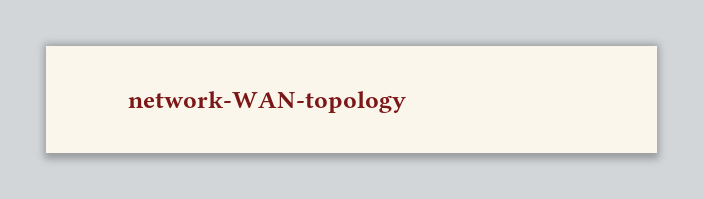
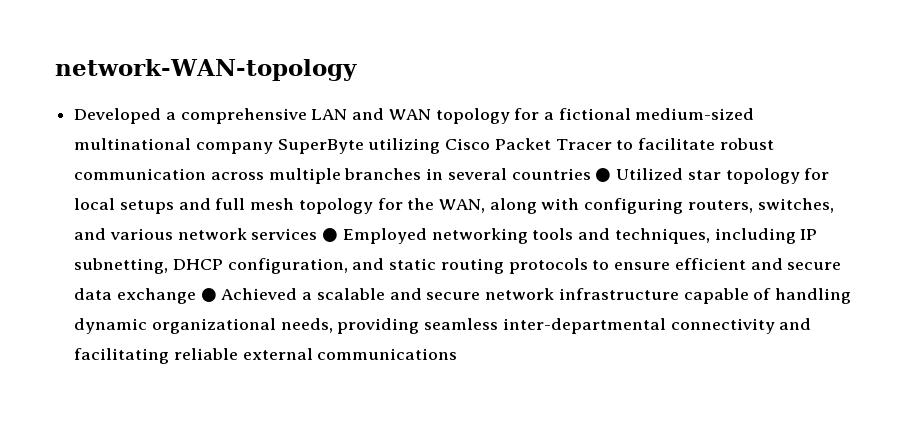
+ Developed a comprehensive LAN and WAN topology for a fictional medium-sized multinational company SuperByte utilizing Cisco Packet Tracer to facilitate robust communication across multiple branches in several countries ● Utilized star topology for local setups and full mesh topology for the WAN, along with configuring routers, switches, and various network services ● Employed networking tools and techniques, including IP subnetting, DHCP configuration, and static routing protocols to ensure efficient and secure data exchange ● Achieved a scalable and secure network infrastructure capable of handling dynamic organizational needs, providing seamless inter-departmental connectivity and facilitating reliable external communications

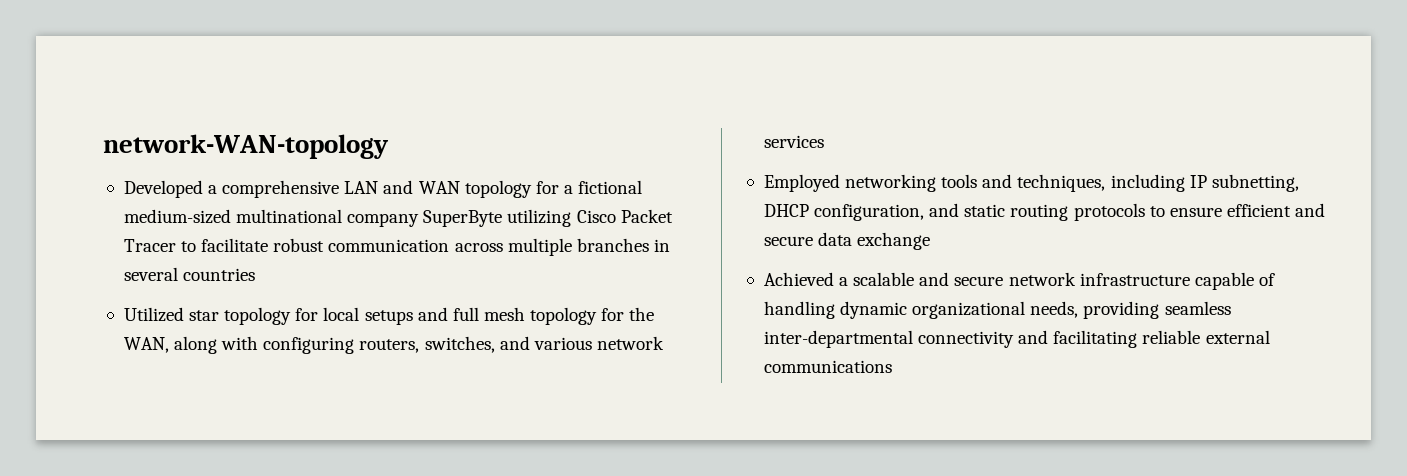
- Developed a comprehensive LAN and WAN topology for a fictional medium-sized multinational company SuperByte utilizing Cisco Packet Tracer to facilitate robust communication across multiple branches in several countries ● Utilized star topology for local setups and full mesh topology for the WAN, along with configuring routers, switches, and various network services ● Employed networking tools and techniques, including IP subnetting, DHCP configuration, and static routing protocols to ensure efficient and secure data exchange ● Achieved a scalable and secure network infrastructure capable of handling dynamic organizational needs, providing seamless inter-departmental connectivity and facilitating reliable external communications
+ Developed a comprehensive LAN and WAN topology for a fictional medium-sized multinational company SuperByte utilizing Cisco Packet Tracer to facilitate robust communication across multiple branches in several countries
+ Utilized star topology for local setups and full mesh topology for the WAN, along with configuring routers, switches, and various network services
+ Employed networking tools and techniques, including IP subnetting, DHCP configuration, and static routing protocols to ensure efficient and secure data exchange
+ Achieved a scalable and secure network infrastructure capable of handling dynamic organizational needs, providing seamless inter-departmental connectivity and facilitating reliable external communications

